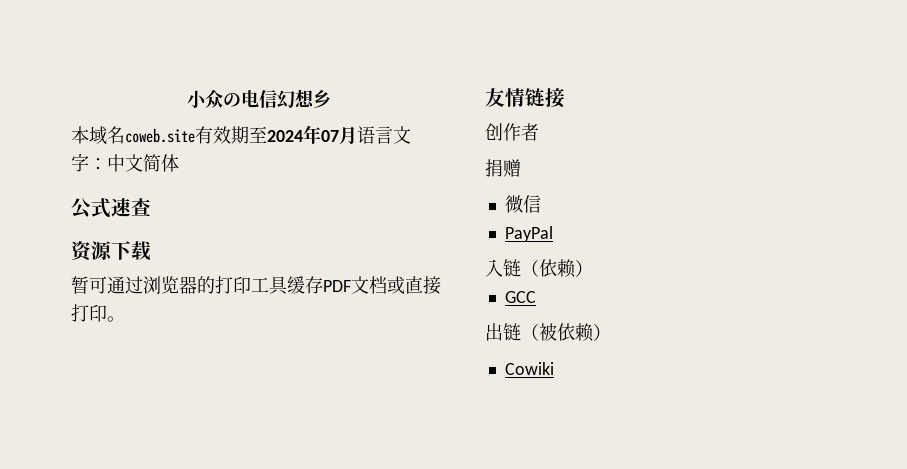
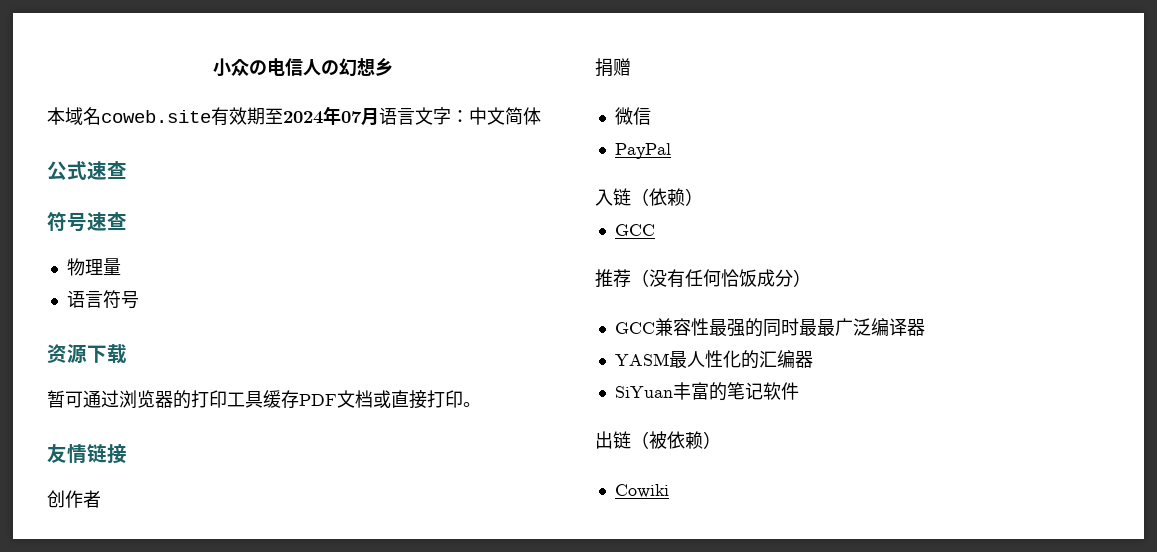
- 小众の电信幻想乡
+ 小众の电信人の幻想乡
+ 符号速查
+ 物理量
+ 语言符号
+ 推荐（没有任何恰饭成分）
+ GCC兼容性最强的同时最最广泛编译器
+ YASM最人性化的汇编器
+ SiYuan丰富的笔记软件

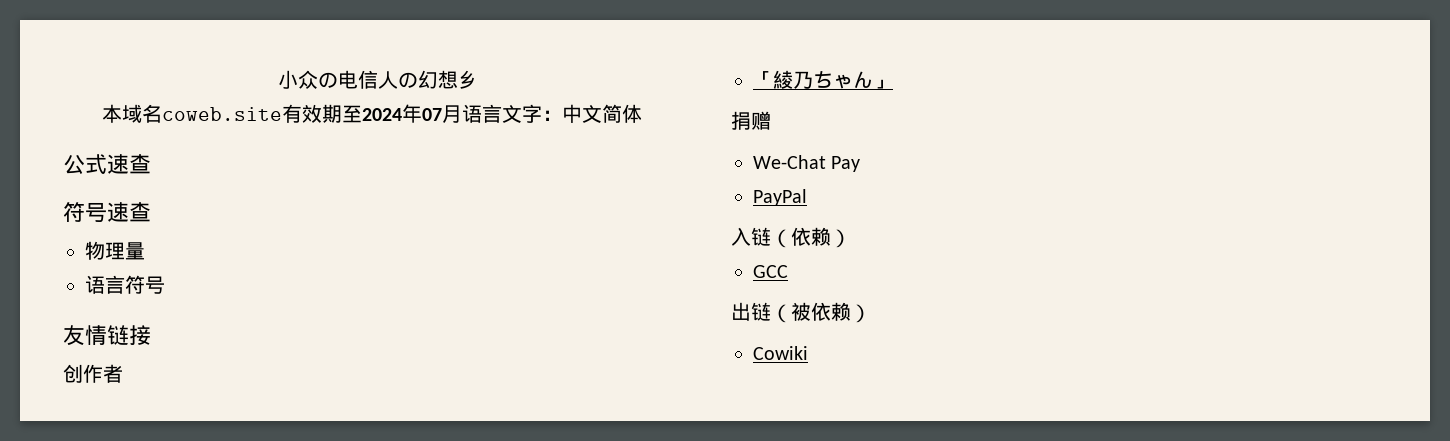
- 资源下载
- 暂可通过浏览器的打印工具缓存PDF文档或直接打印。
+ 「綾乃ちゃん」
- 微信
+ We-Chat Pay
- 推荐（没有任何恰饭成分）
- GCC兼容性最强的同时最最广泛编译器
- YASM最人性化的汇编器
- SiYuan丰富的笔记软件

